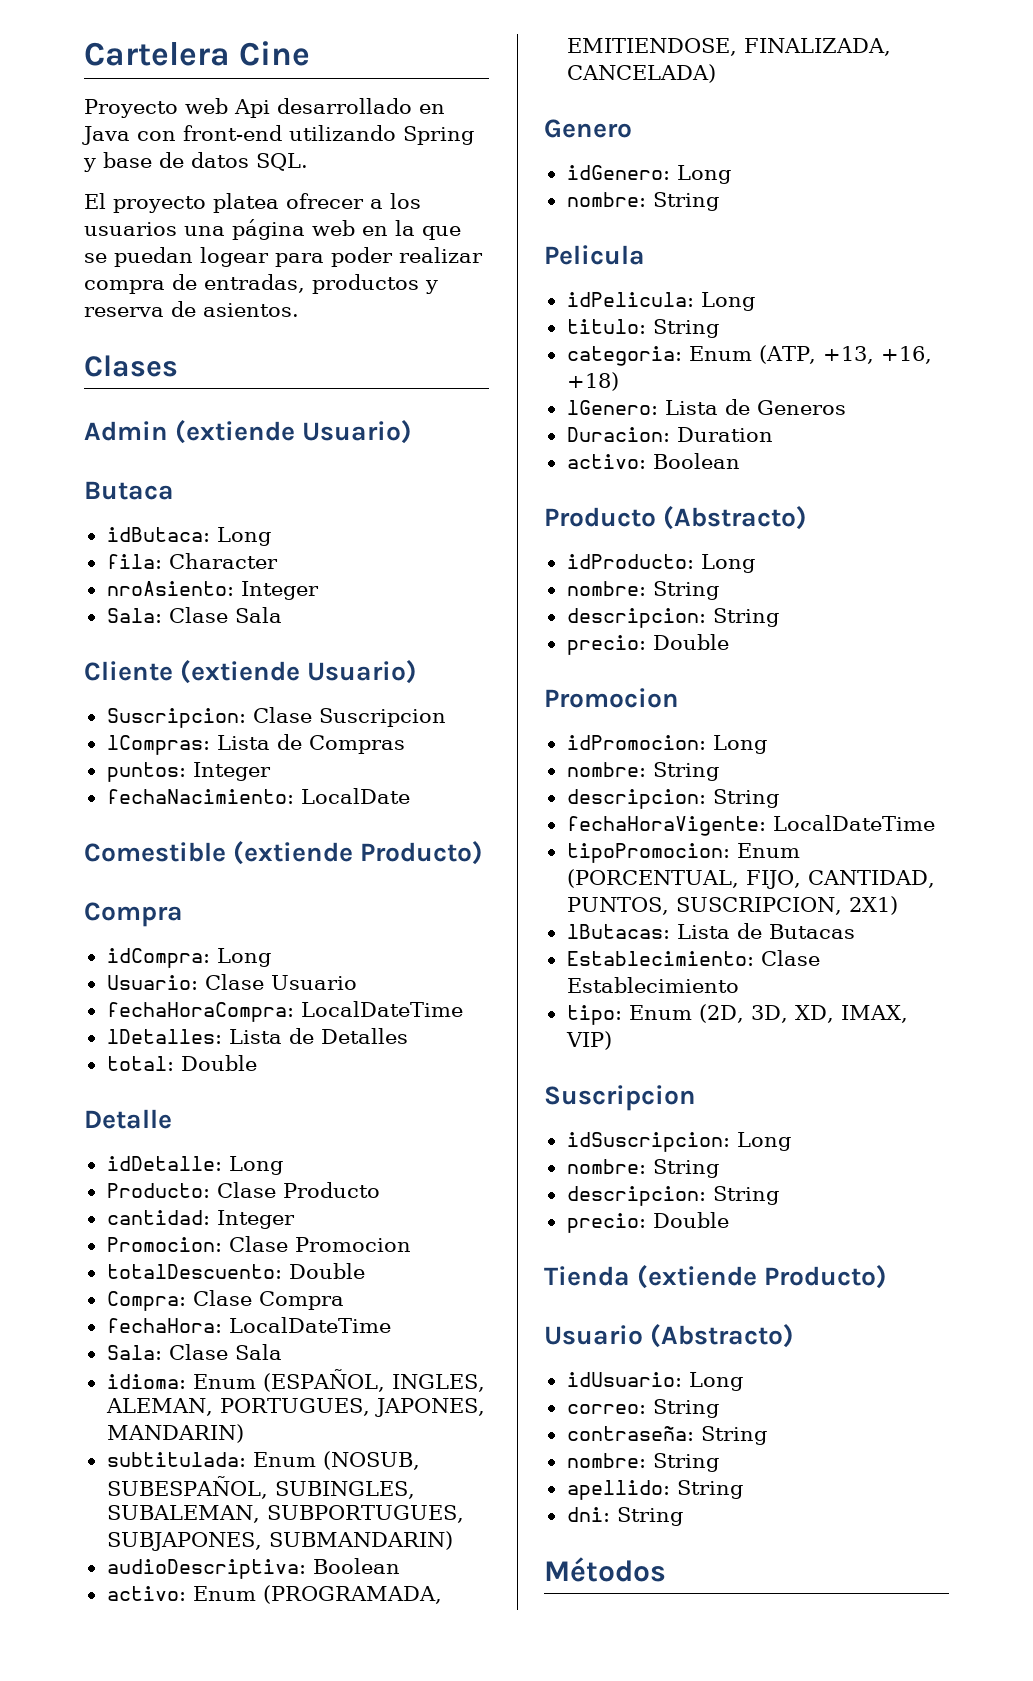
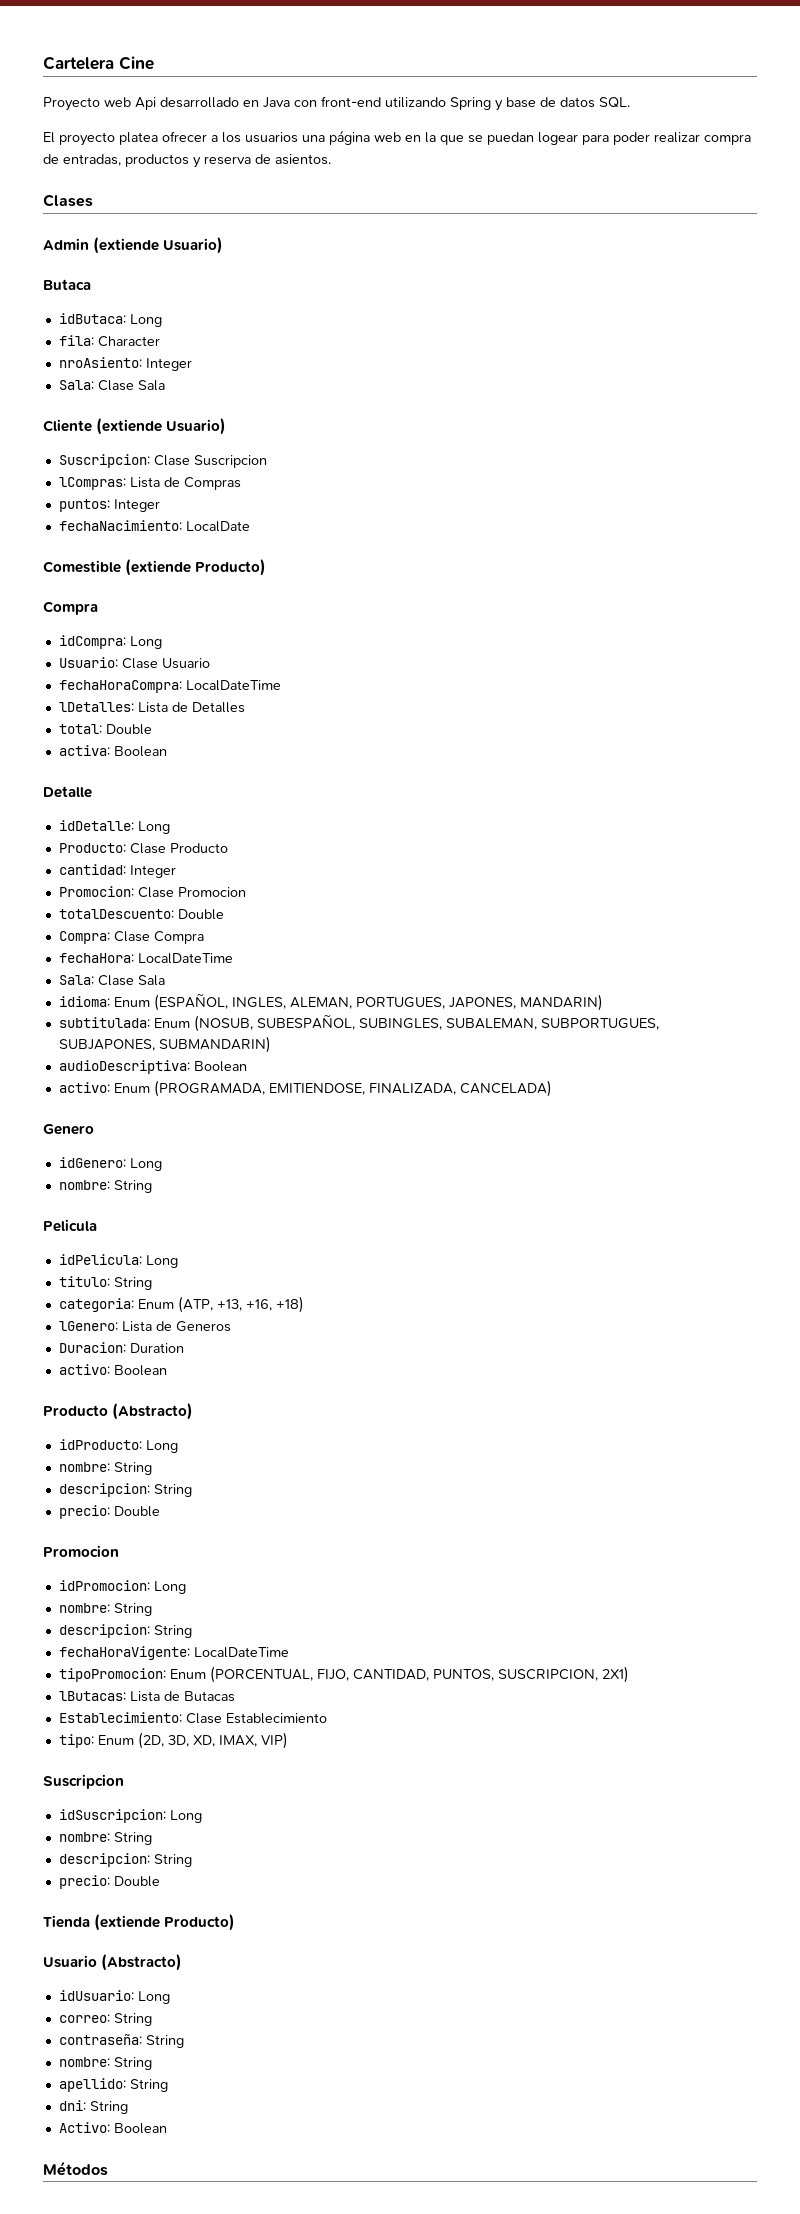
+ activa: Boolean
+ Activo: Boolean

